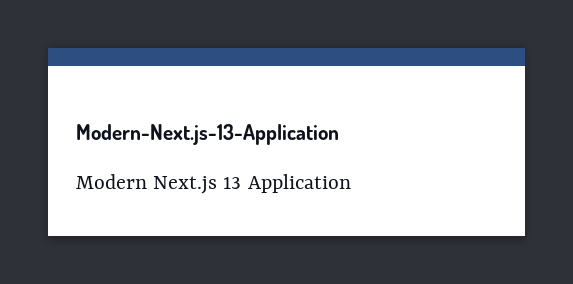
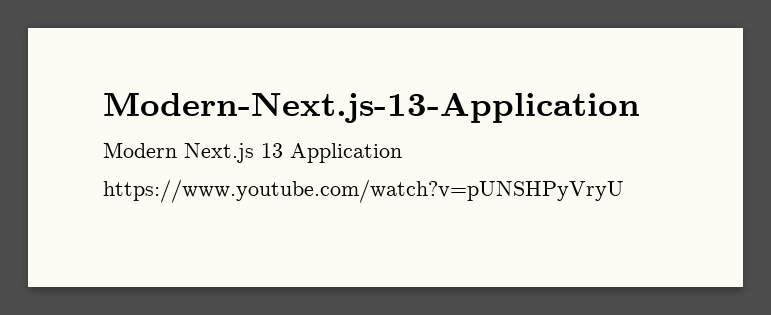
+ https://www.youtube.com/watch?v=pUNSHPyVryU

